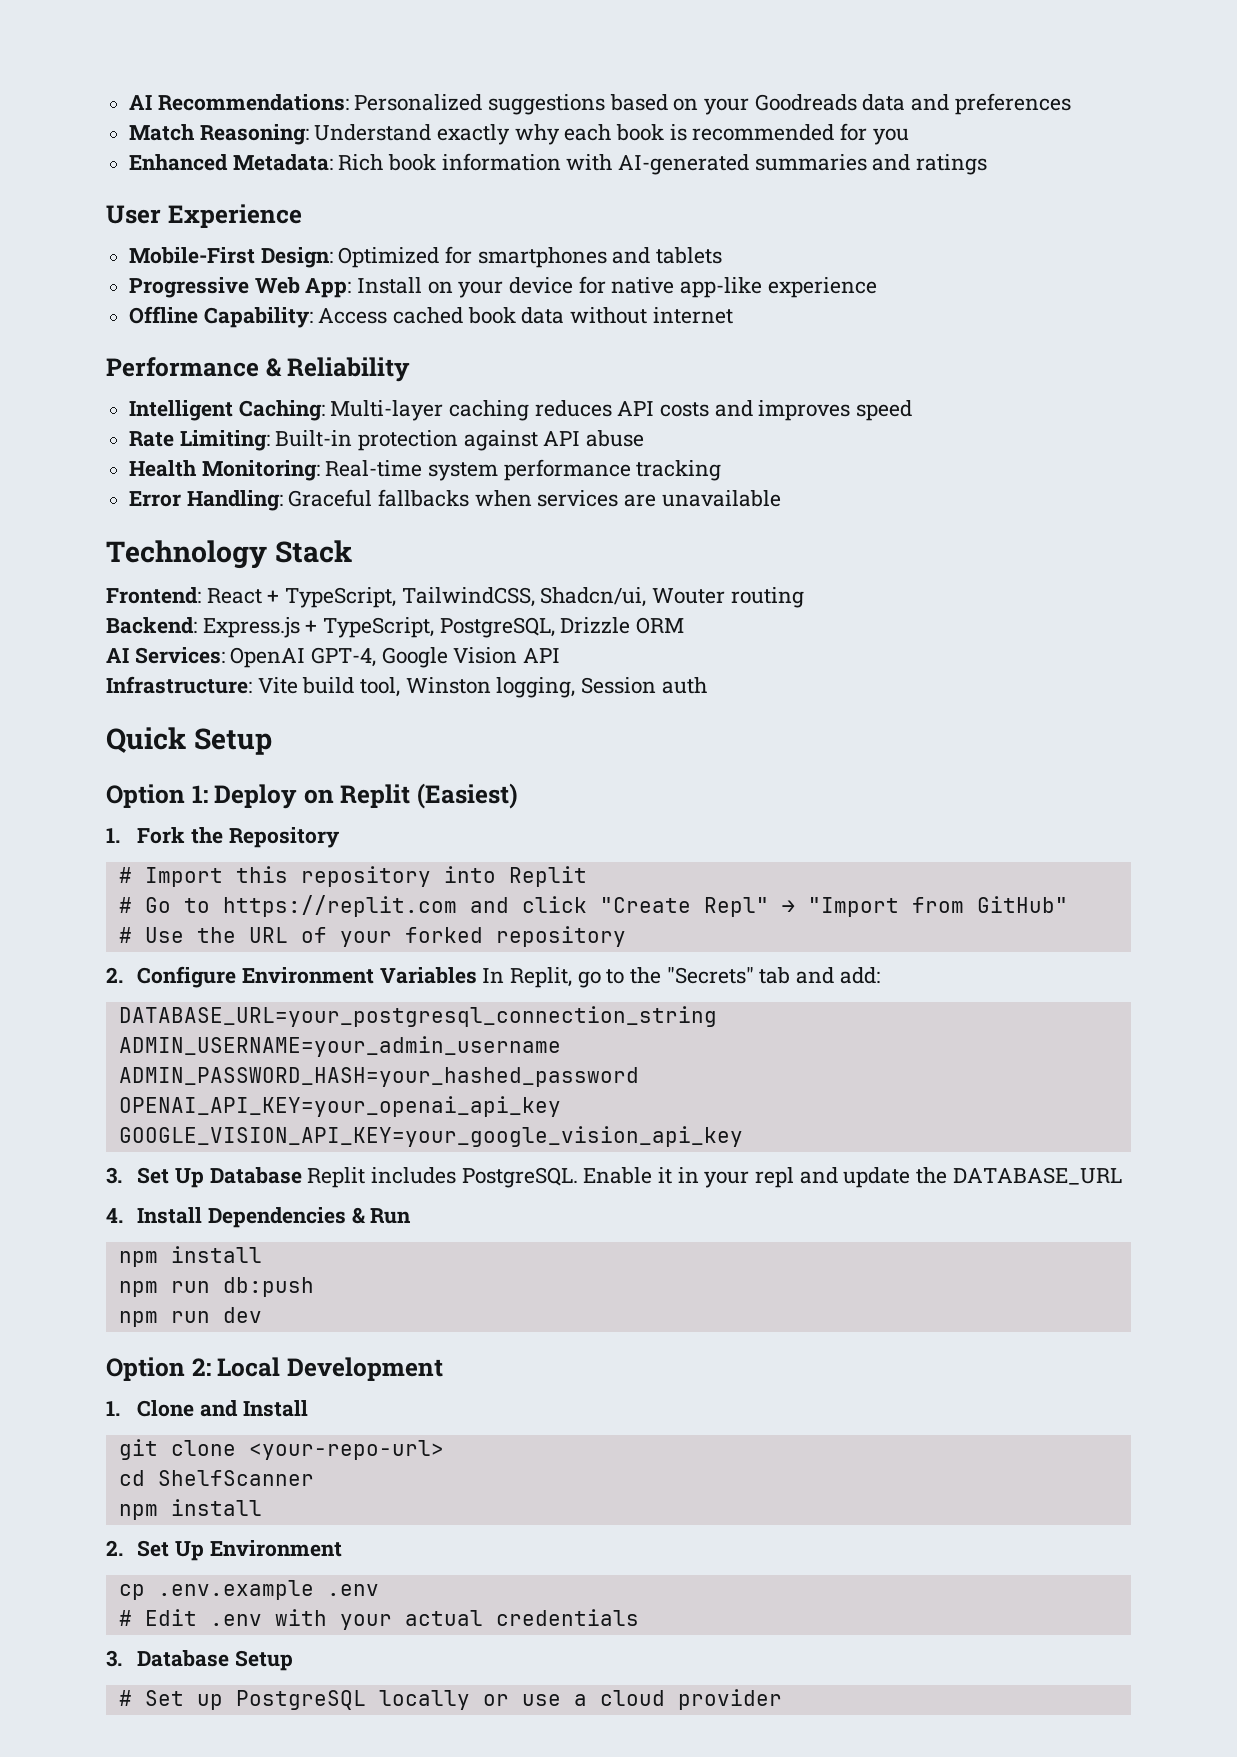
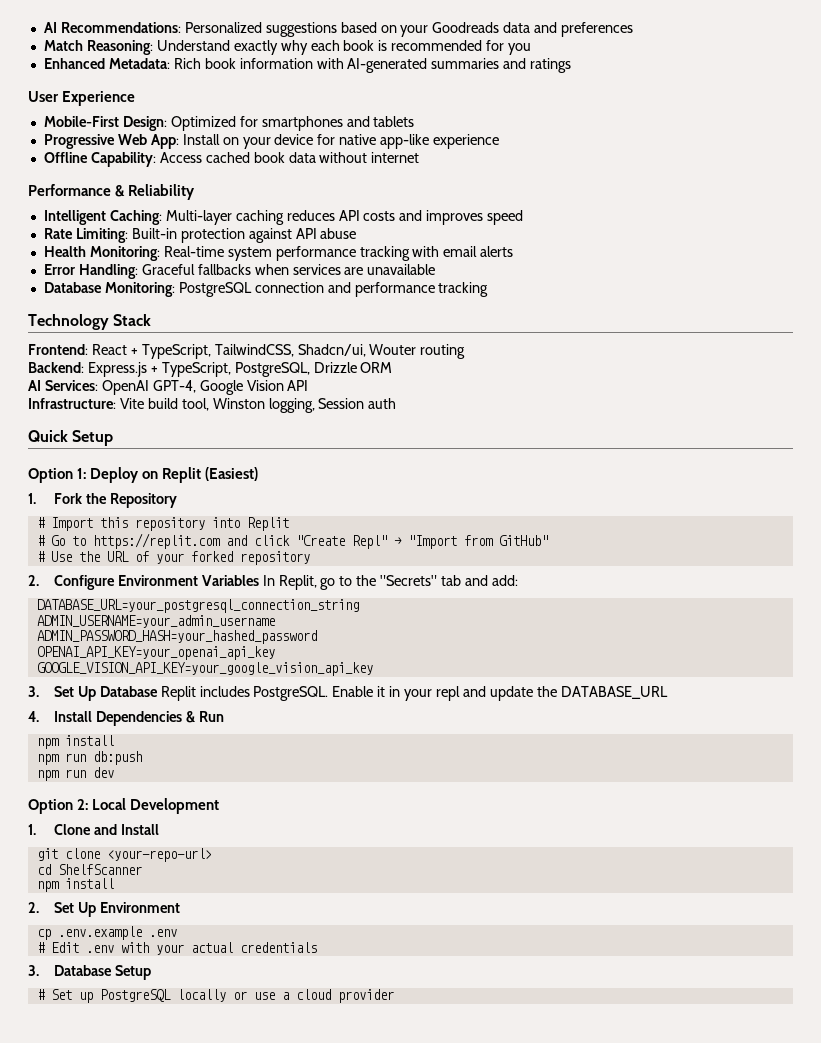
- Health Monitoring: Real-time system performance tracking
+ Health Monitoring: Real-time system performance tracking with email alerts
+ Database Monitoring: PostgreSQL connection and performance tracking

